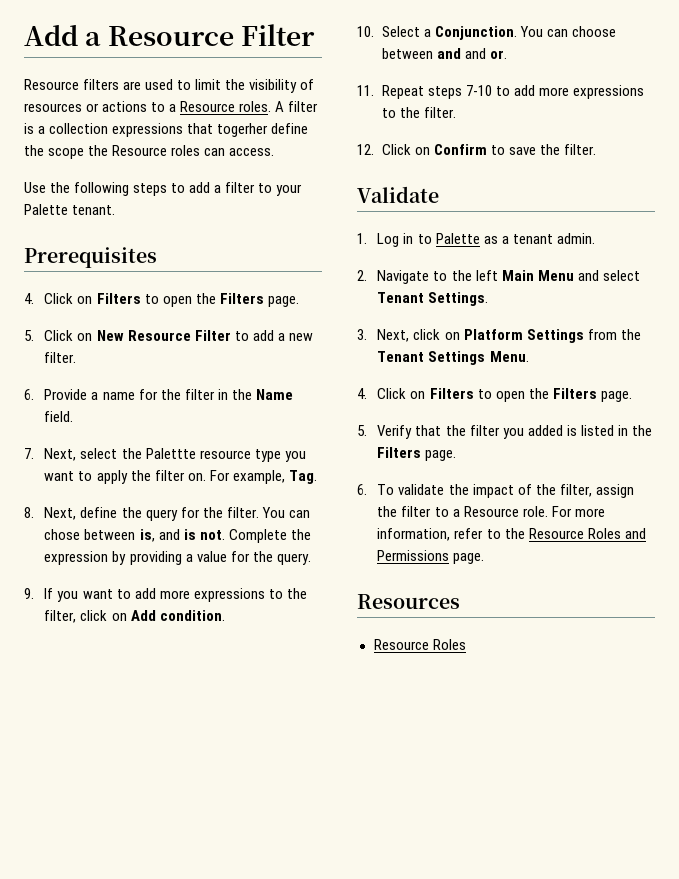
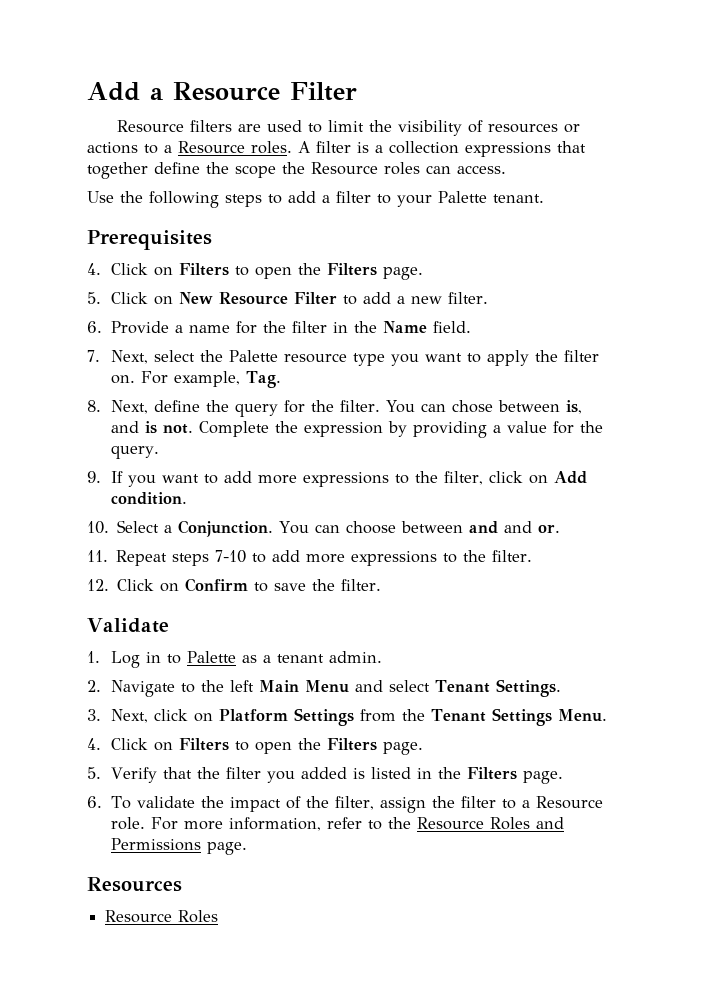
- A filter is a collection expressions that togerher define the scope the Resource roles can access.
+ A filter is a collection expressions that together define the scope the Resource roles can access.
- 7. Next, select the Palettte resource type you want to apply the filter on.
+ 7. Next, select the Palette resource type you want to apply the filter on.

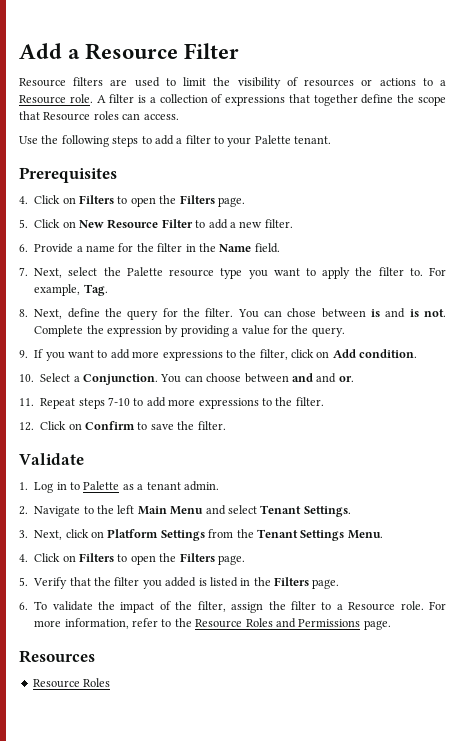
- Resource filters are used to limit the visibility of resources or actions to a Resource roles.
+ Resource filters are used to limit the visibility of resources or actions to a Resource role.
- A filter is a collection expressions that together define the scope the Resource roles can access.
+ A filter is a collection of expressions that together define the scope that Resource roles can access.
- 7. Next, select the Palette resource type you want to apply the filter on.
+ 7. Next, select the Palette resource type you want to apply the filter to.
- You can chose between is, and is not.
+ You can chose between is and is not.

